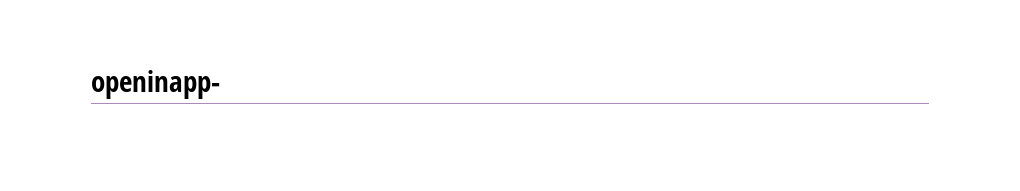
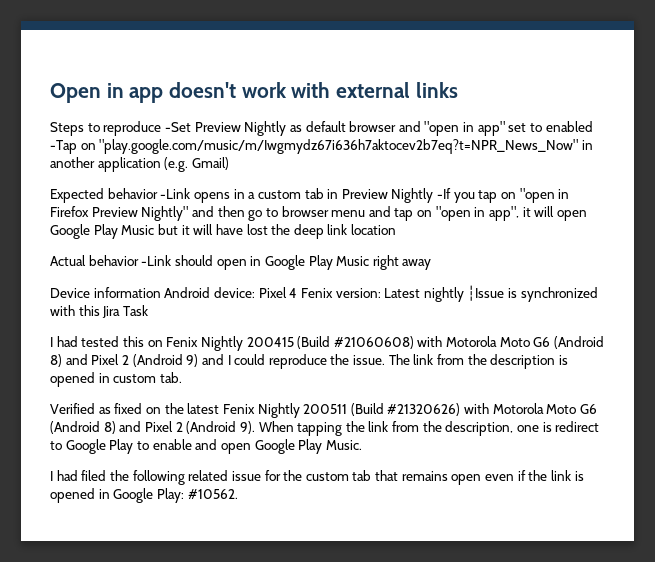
- openinapp-
+ Open in app doesn't work with external links
+ Steps to reproduce -Set Preview Nightly as default browser and "open in app" set to enabled -Tap on "play.google.com/music/m/Iwgmydz67i636h7aktocev2b7eq?t=NPR_News_Now" in another application (e.g. Gmail)
+ Expected behavior -Link opens in a custom tab in Preview Nightly -If you tap on "open in Firefox Preview Nightly" and then go to browser menu and tap on "open in app", it will open Google Play Music but it will have lost the deep link location
+ Actual behavior -Link should open in Google Play Music right away
+ Device information Android device: Pixel 4 Fenix version: Latest nightly ┆Issue is synchronized with this Jira Task
+ I had tested this on Fenix Nightly 200415 (Build #21060608) with Motorola Moto G6 (Android 8) and Pixel 2 (Android 9) and I could reproduce the issue. The link from the description is opened in custom tab.
+ Verified as fixed on the latest Fenix Nightly 200511 (Build #21320626) with Motorola Moto G6 (Android 8) and Pixel 2 (Android 9). When tapping the link from the description, one is redirect to Google Play to enable and open Google Play Music.
+ I had filed the following related issue for the custom tab that remains open even if the link is opened in Google Play: #10562.

